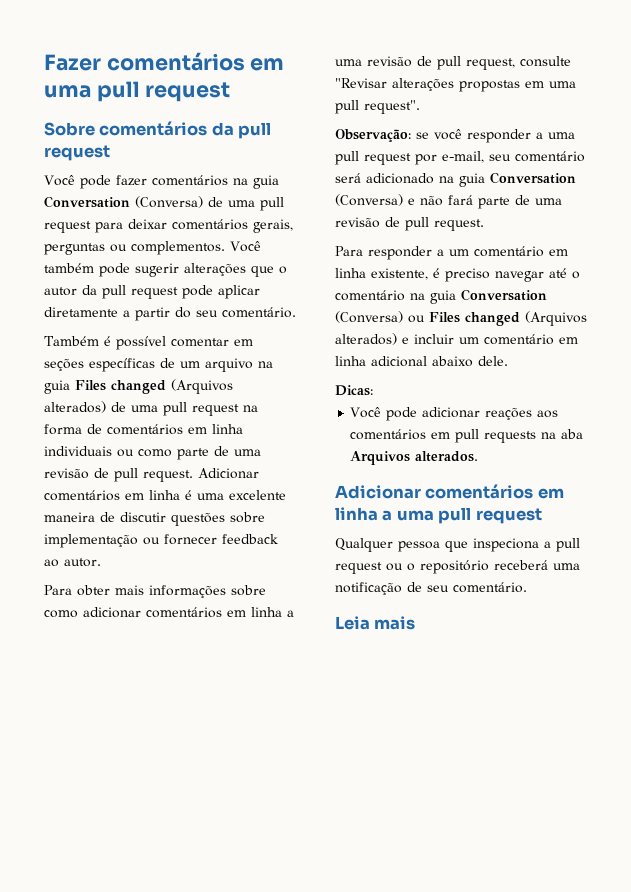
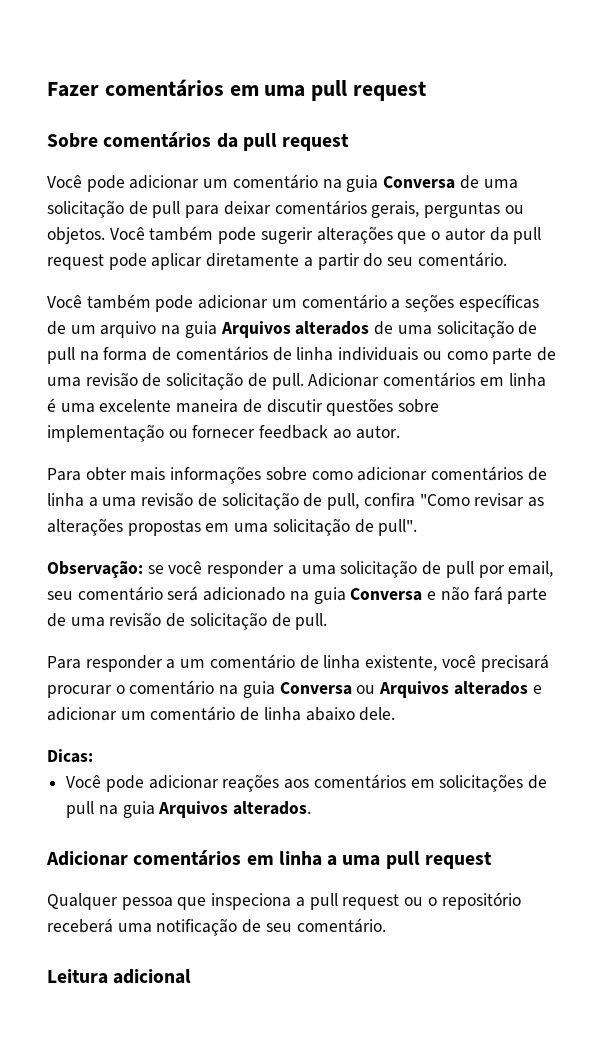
- Você pode fazer comentários na guia Conversation (Conversa) de uma pull request para deixar comentários gerais, perguntas ou complementos.
+ Você pode adicionar um comentário na guia Conversa de uma solicitação de pull para deixar comentários gerais, perguntas ou objetos.
- Também é possível comentar em seções específicas de um arquivo na guia Files changed (Arquivos alterados) de uma pull request na forma de comentários em linha individuais ou como parte de uma revisão de pull request.
+ Você também pode adicionar um comentário a seções específicas de um arquivo na guia Arquivos alterados de uma solicitação de pull na forma de comentários de linha individuais ou como parte de uma revisão de solicitação de pull.
- Para obter mais informações sobre como adicionar comentários em linha a uma revisão de pull request, consulte "Revisar alterações propostas em uma pull request".
+ Para obter mais informações sobre como adicionar comentários de linha a uma revisão de solicitação de pull, confira "Como revisar as alterações propostas em uma solicitação de pull".
- Observação: se você responder a uma pull request por e-mail, seu comentário será adicionado na guia Conversation (Conversa) e não fará parte de uma revisão de pull request.
+ Observação: se você responder a uma solicitação de pull por email, seu comentário será adicionado na guia Conversa e não fará parte de uma revisão de solicitação de pull.
- Para responder a um comentário em linha existente, é preciso navegar até o comentário na guia Conversation (Conversa) ou Files changed (Arquivos alterados) e incluir um comentário em linha adicional abaixo dele.
+ Para responder a um comentário de linha existente, você precisará procurar o comentário na guia Conversa ou Arquivos alterados e adicionar um comentário de linha abaixo dele.
- Você pode adicionar reações aos comentários em pull requests na aba Arquivos alterados.
+ Você pode adicionar reações aos comentários em solicitações de pull na guia Arquivos alterados.
- Leia mais
+ Leitura adicional

